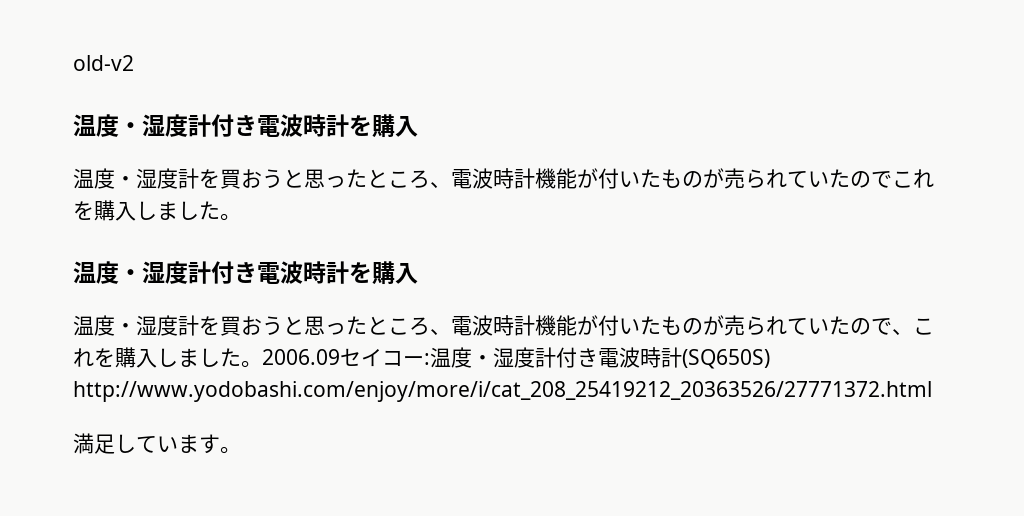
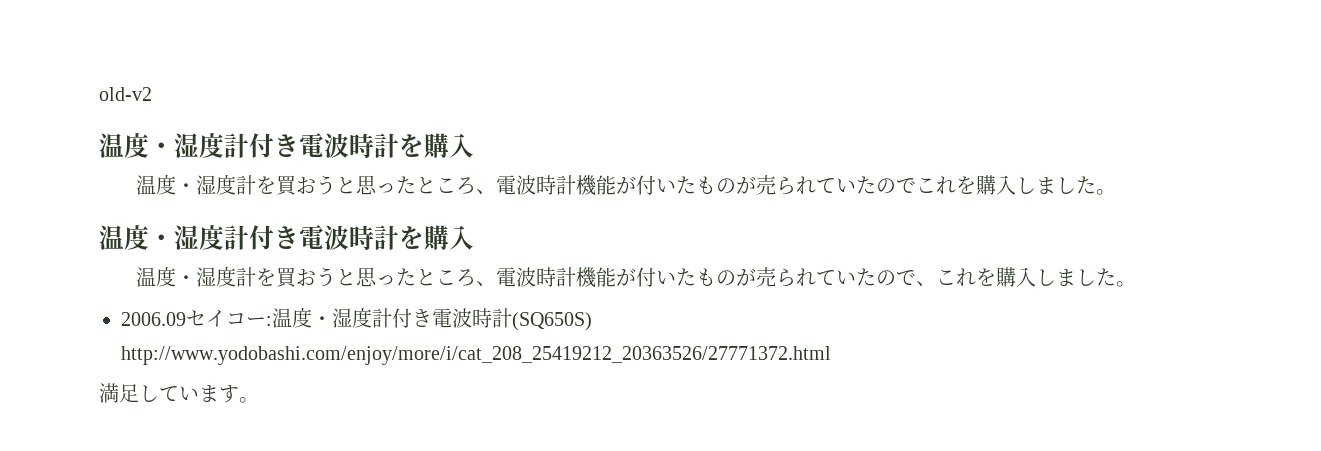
- 温度・湿度計を買おうと思ったところ、電波時計機能が付いたものが売られていたので、これを購入しました。2006.09セイコー:温度・湿度計付き電波時計(SQ650S) http://www.yodobashi.com/enjoy/more/i/cat_208_25419212_20363526/27771372.html
+ 温度・湿度計を買おうと思ったところ、電波時計機能が付いたものが売られていたので、これを購入しました。
+ 2006.09セイコー:温度・湿度計付き電波時計(SQ650S) http://www.yodobashi.com/enjoy/more/i/cat_208_25419212_20363526/27771372.html

